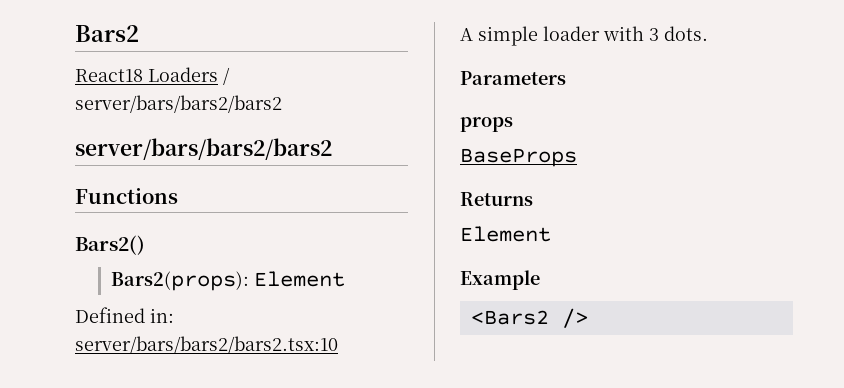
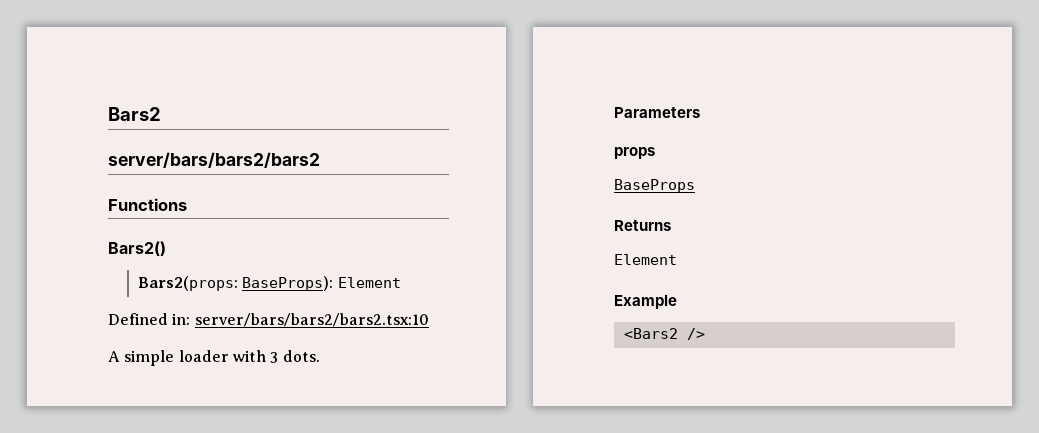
- React18 Loaders / server/bars/bars2/bars2
- Bars2(props): Element
+ Bars2(props: BaseProps): Element

